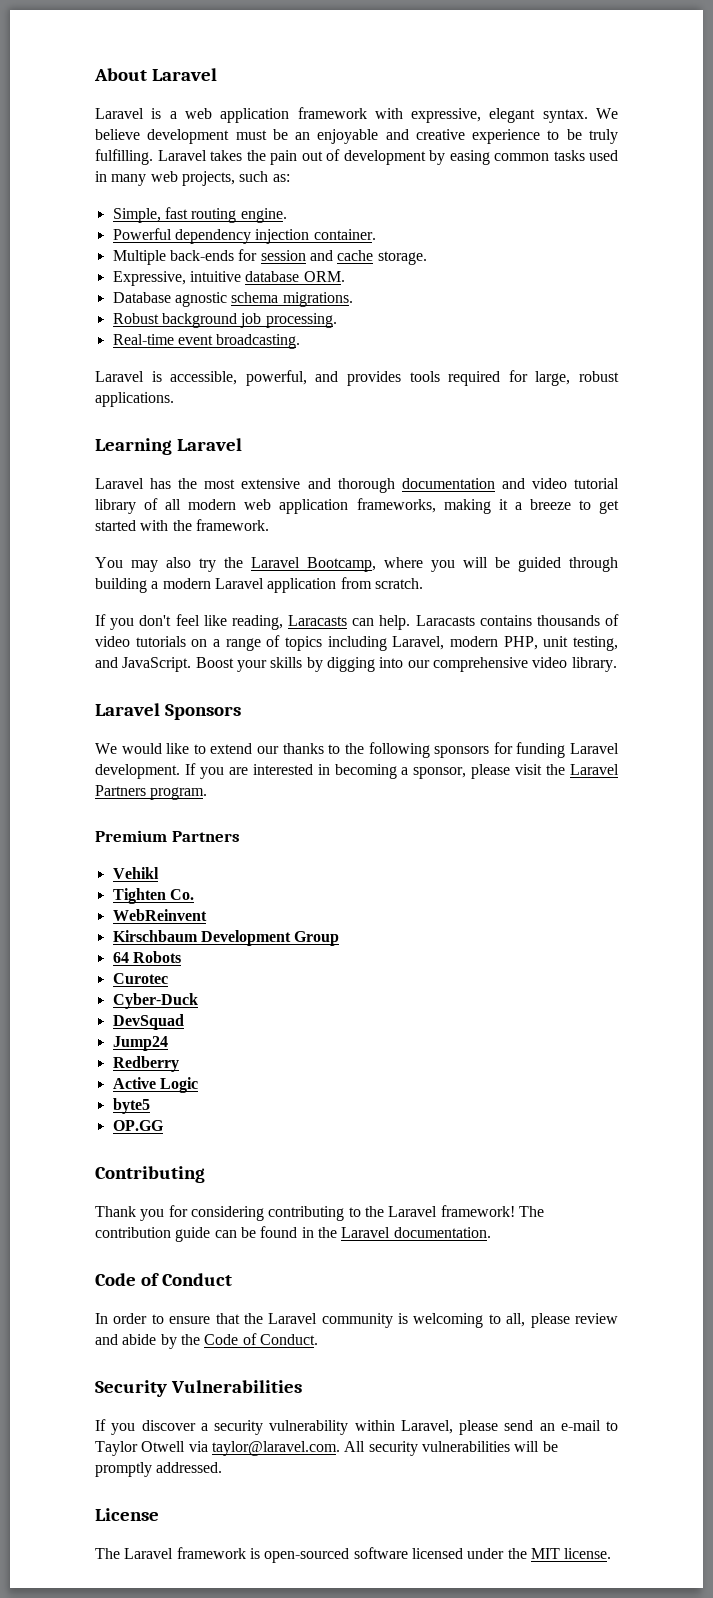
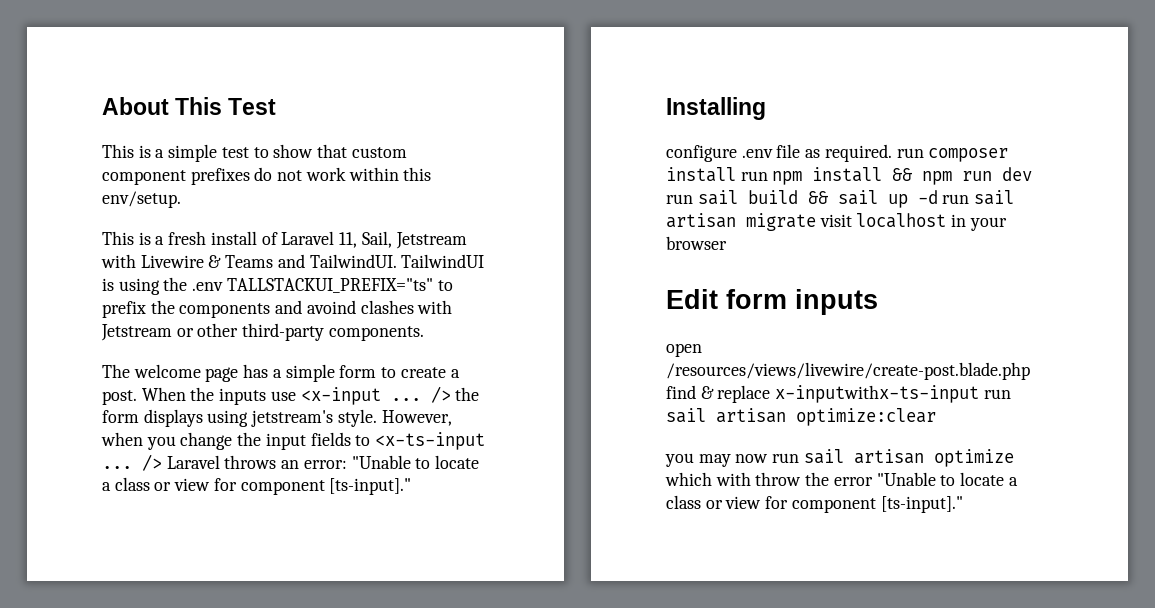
- About Laravel
- Laravel is a web application framework with expressive, elegant syntax. We believe development must be an enjoyable and creative experience to be truly fulfilling. Laravel takes the pain out of development by easing common tasks used in many web projects, such as:
- Simple, fast routing engine.
- Powerful dependency injection container.
- Multiple back-ends for session and cache storage.
- Expressive, intuitive database ORM.
- Database agnostic schema migrations.
- Robust background job processing.
- Real-time event broadcasting.
- Laravel is accessible, powerful, and provides tools required for large, robust applications.
- Learning Laravel
- Laravel has the most extensive and thorough documentation and video tutorial library of all modern web application frameworks, making it a breeze to get started with the framework.
- You may also try the Laravel Bootcamp, where you will be guided through building a modern Laravel application from scratch.
- If you don't feel like reading, Laracasts can help. Laracasts contains thousands of video tutorials on a range of topics including Laravel, modern PHP, unit testing, and JavaScript. Boost your skills by digging into our comprehensive video library.
- Laravel Sponsors
- We would like to extend our thanks to the following sponsors for funding Laravel development. If you are interested in becoming a sponsor, please visit the Laravel Partners program.
- Premium Partners
- Vehikl
- Tighten Co.
- WebReinvent
- Kirschbaum Development Group
- 64 Robots
- Curotec
- Cyber-Duck
- DevSquad
- Jump24
- Redberry
- Active Logic
- byte5
- OP.GG
- Contributing
- Thank you for considering contributing to the Laravel framework! The contribution guide can be found in the Laravel documentation.
- Code of Conduct
- In order to ensure that the Laravel community is welcoming to all, please review and abide by the Code of Conduct.
- Security Vulnerabilities
- If you discover a security vulnerability within Laravel, please send an e-mail to Taylor Otwell via taylor@laravel.com. All security vulnerabilities will be promptly addressed.
- License
- The Laravel framework is open-sourced software licensed under the MIT license.
+ About This Test
+ This is a simple test to show that custom component prefixes do not work within this env/setup.
+ This is a fresh install of Laravel 11, Sail, Jetstream with Livewire & Teams and TailwindUI. TailwindUI is using the .env TALLSTACKUI_PREFIX="ts" to prefix the components and avoind clashes with Jetstream or other third-party components.
+ The welcome page has a simple form to create a post. When the inputs use <x-input ... /> the form displays using jetstream's style. However, when you change the input fields to <x-ts-input ... /> Laravel throws an error: "Unable to locate a class or view for component [ts-input]."
+ Installing
+ configure .env file as required. run composer install run npm install && npm run dev run sail build && sail up -d run sail artisan migrate visit localhost in your browser
+ Edit form inputs
+ open /resources/views/livewire/create-post.blade.php find & replace x-inputwithx-ts-input run sail artisan optimize:clear
+ you may now run sail artisan optimize which with throw the error "Unable to locate a class or view for component [ts-input]."

